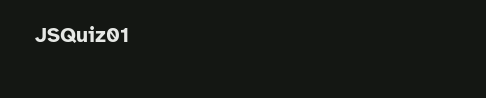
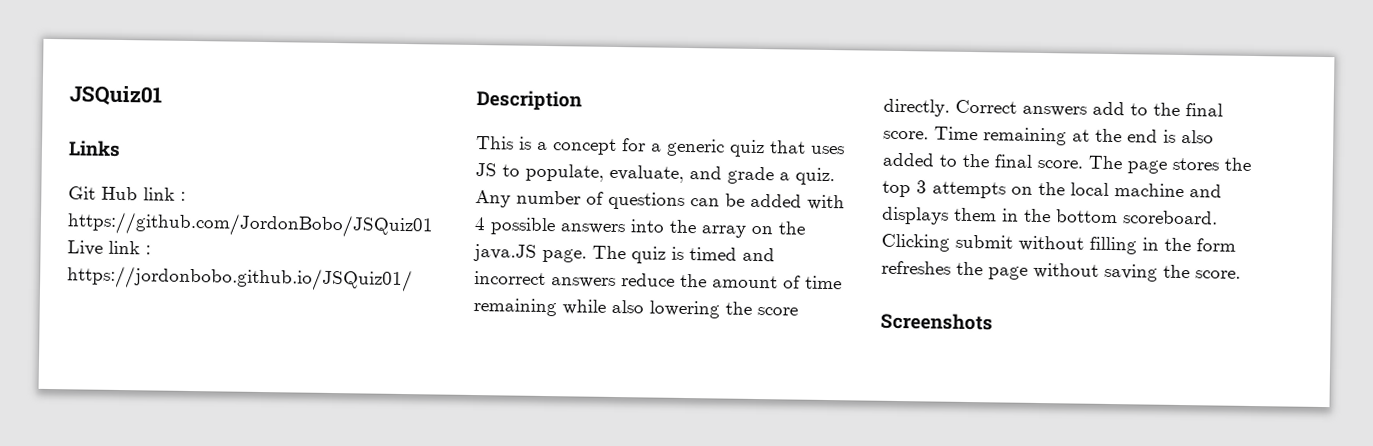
+ Links
+ Git Hub link : https://github.com/JordonBobo/JSQuiz01 Live link : https://jordonbobo.github.io/JSQuiz01/
+ Description
+ This is a concept for a generic quiz that uses JS to populate, evaluate, and grade a quiz. Any number of questions can be added with 4 possible answers into the array on the java.JS page. The quiz is timed and incorrect answers reduce the amount of time remaining while also lowering the score directly. Correct answers add to the final score. Time remaining at the end is also added to the final score. The page stores the top 3 attempts on the local machine and displays them in the bottom scoreboard. Clicking submit without filling in the form refreshes the page without saving the score.
+ Screenshots

